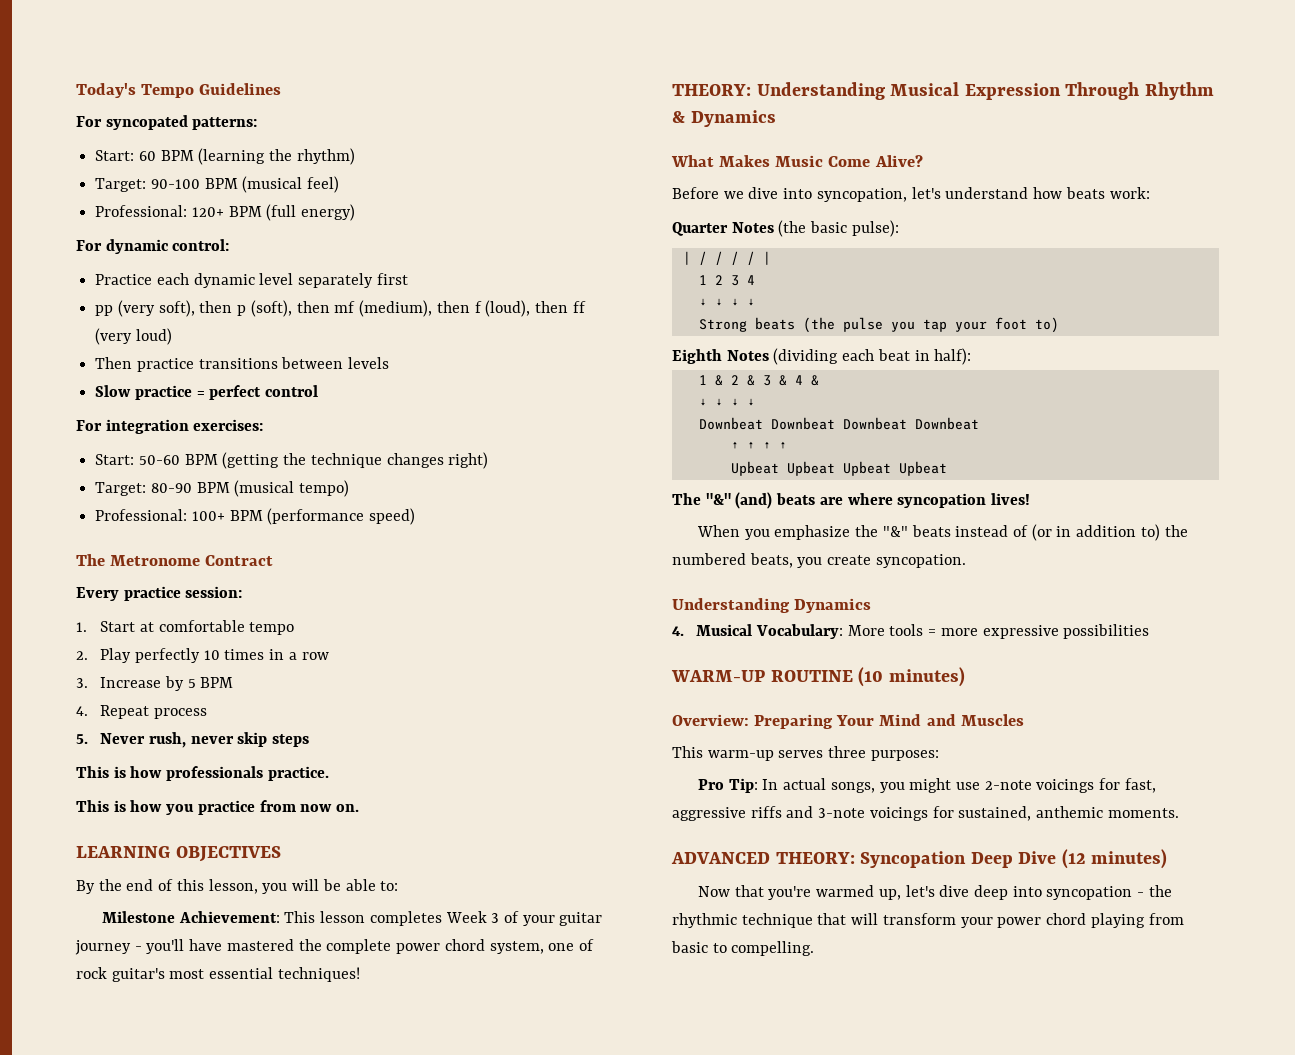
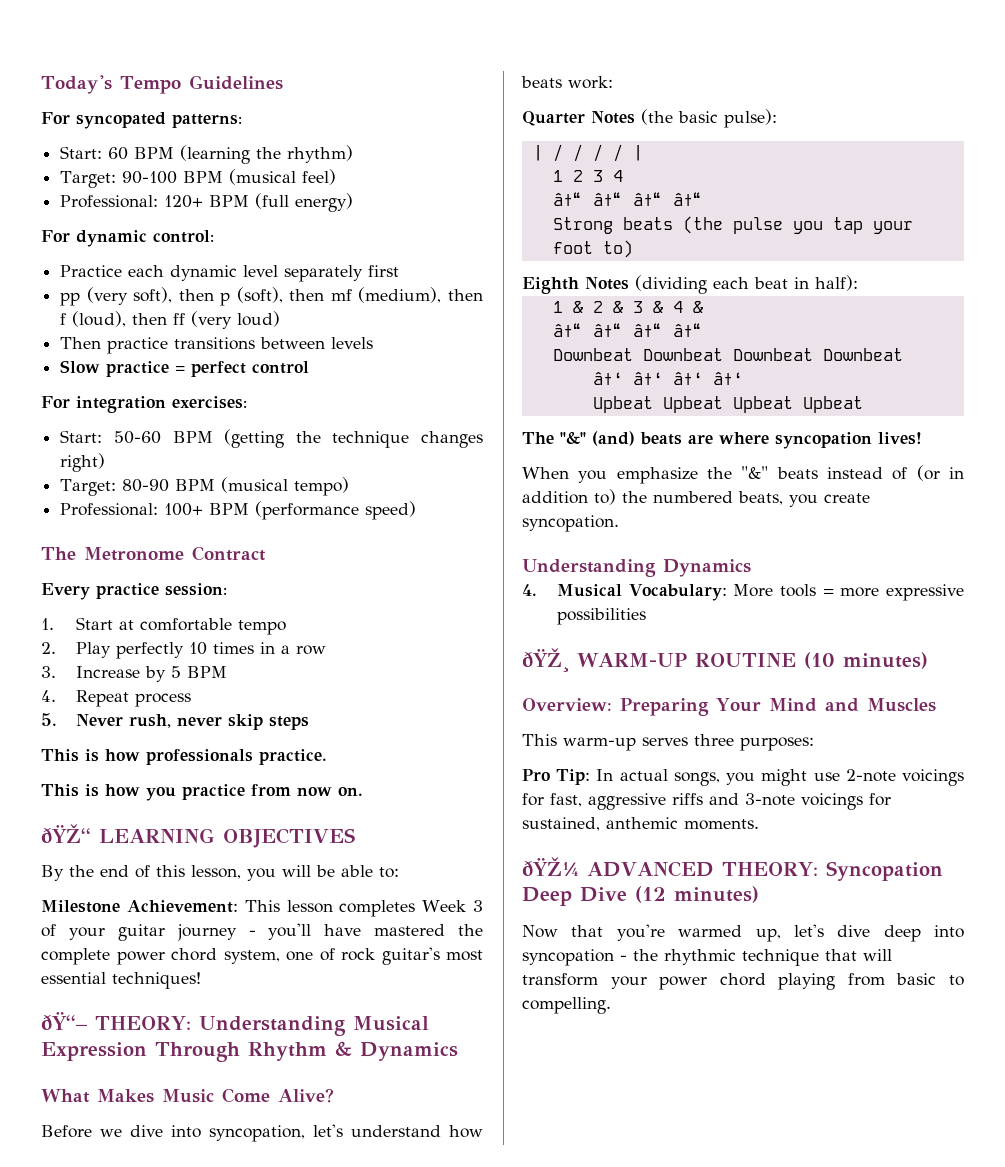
- LEARNING OBJECTIVES
+ ðŸŽ“ LEARNING OBJECTIVES
- THEORY: Understanding Musical Expression Through Rhythm & Dynamics
+ ðŸ“– THEORY: Understanding Musical Expression Through Rhythm & Dynamics
  1 2 3 4
- ↓ ↓ ↓ ↓
+ â†“ â†“ â†“ â†“
  1 & 2 & 3 & 4 &
- ↓ ↓ ↓ ↓
+ â†“ â†“ â†“ â†“
- ↑ ↑ ↑ ↑
+ â†‘ â†‘ â†‘ â†‘
- WARM-UP ROUTINE (10 minutes)
+ ðŸŽ¸ WARM-UP ROUTINE (10 minutes)
- ADVANCED THEORY: Syncopation Deep Dive (12 minutes)
+ ðŸŽ¼ ADVANCED THEORY: Syncopation Deep Dive (12 minutes)

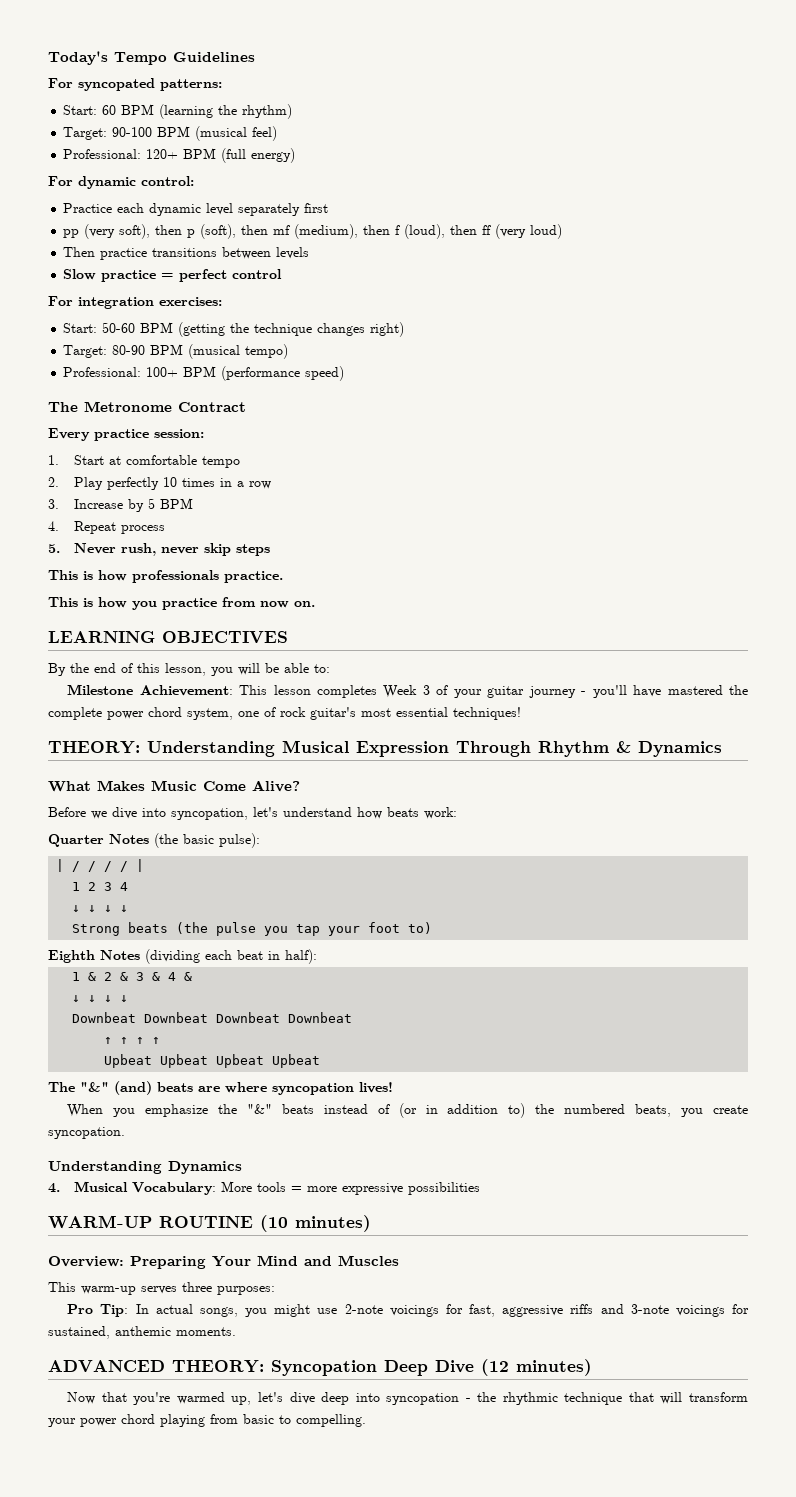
- ðŸŽ“ LEARNING OBJECTIVES
+ LEARNING OBJECTIVES
- ðŸ“– THEORY: Understanding Musical Expression Through Rhythm & Dynamics
+ THEORY: Understanding Musical Expression Through Rhythm & Dynamics
  1 2 3 4
- â†“ â†“ â†“ â†“
+ ↓ ↓ ↓ ↓
  1 & 2 & 3 & 4 &
- â†“ â†“ â†“ â†“
+ ↓ ↓ ↓ ↓
- â†‘ â†‘ â†‘ â†‘
+ ↑ ↑ ↑ ↑
- ðŸŽ¸ WARM-UP ROUTINE (10 minutes)
+ WARM-UP ROUTINE (10 minutes)
- ðŸŽ¼ ADVANCED THEORY: Syncopation Deep Dive (12 minutes)
+ ADVANCED THEORY: Syncopation Deep Dive (12 minutes)

